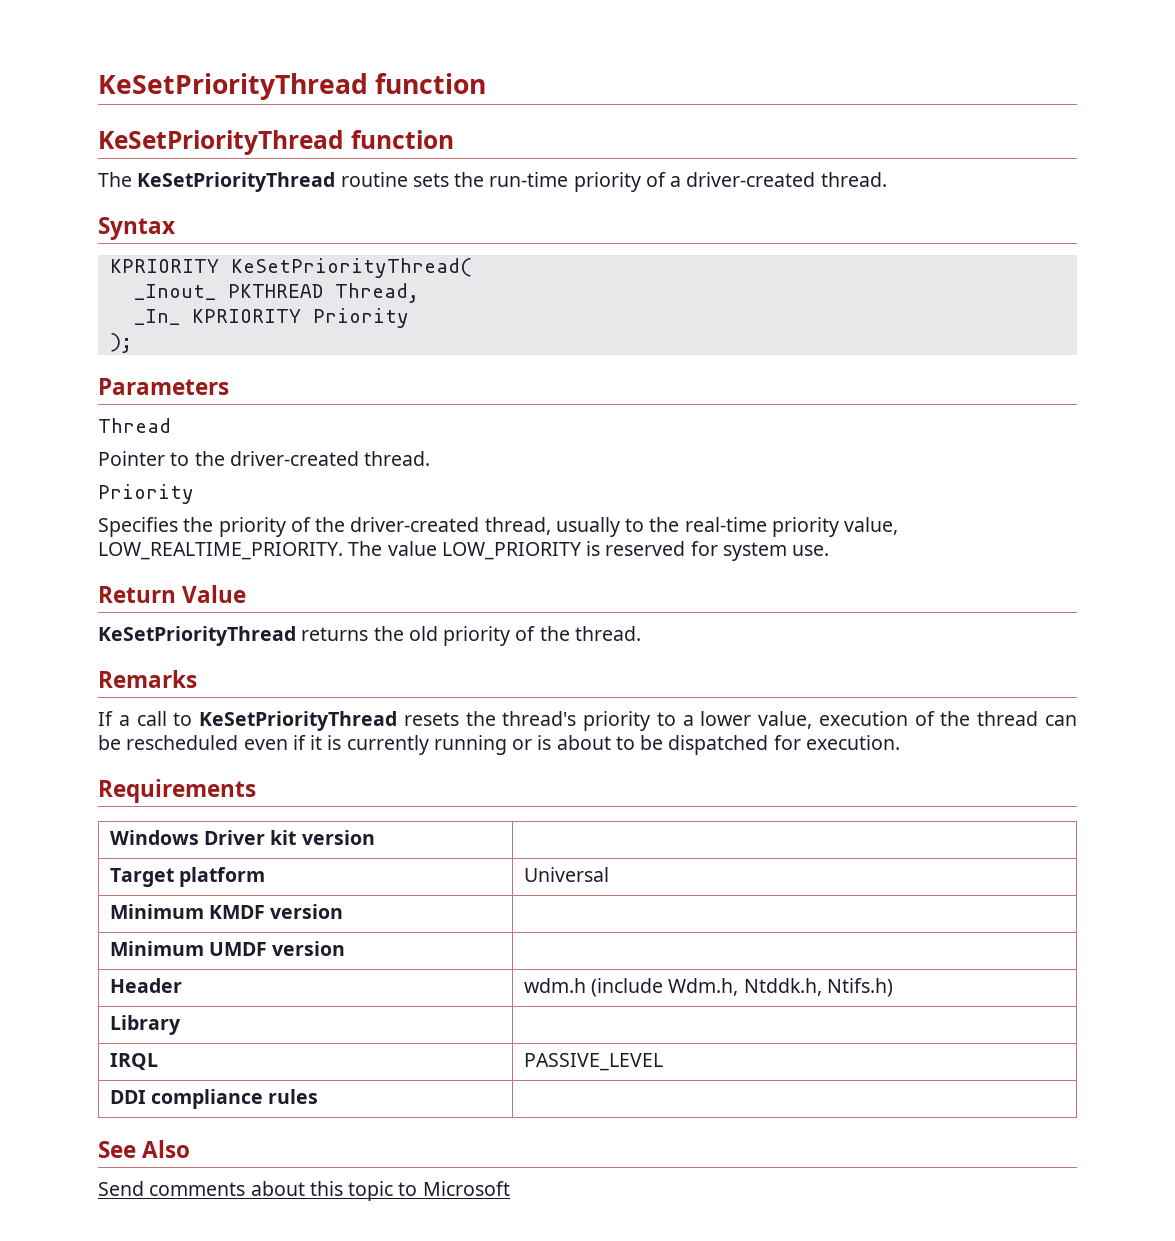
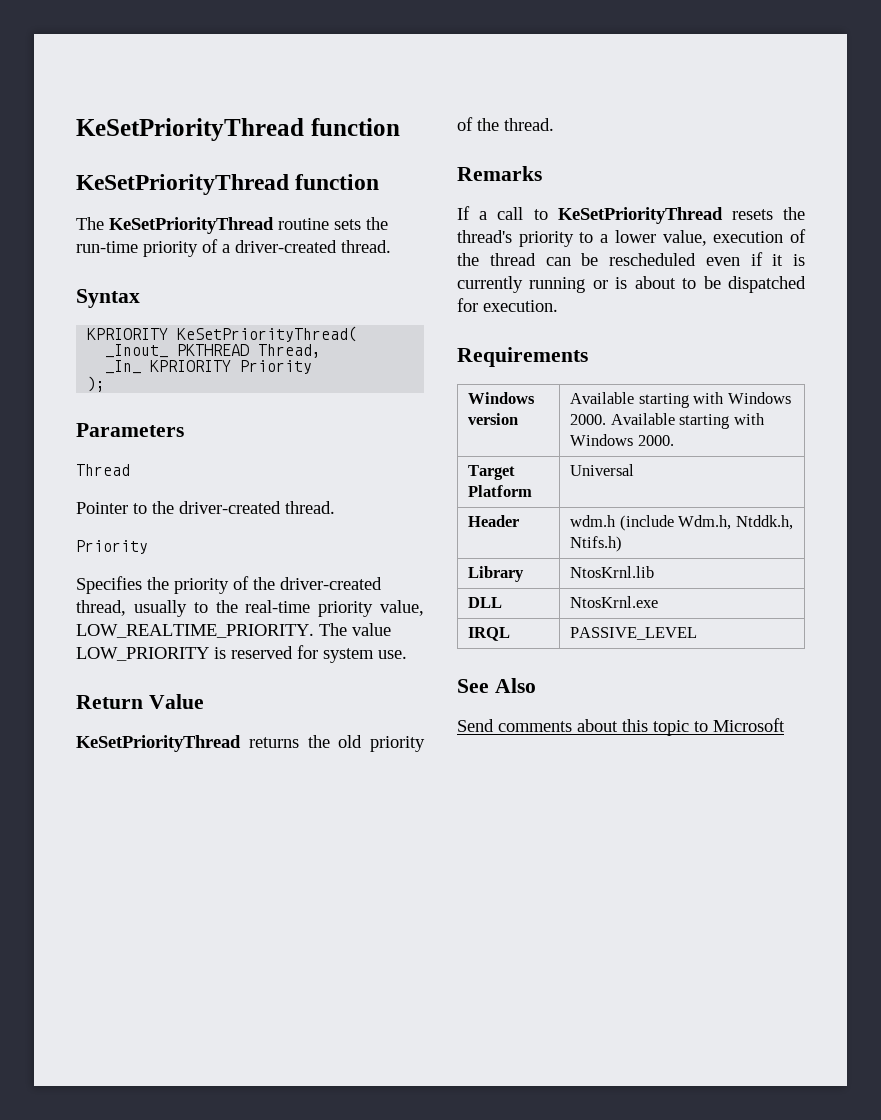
- Windows Driver kit version |
+ Windows version | Available starting with Windows 2000. Available starting with Windows 2000.
- Target platform | Universal
+ Target Platform | Universal
- Minimum KMDF version |
- Minimum UMDF version |
- Library |
+ Library | NtosKrnl.lib
+ DLL | NtosKrnl.exe
- DDI compliance rules |

